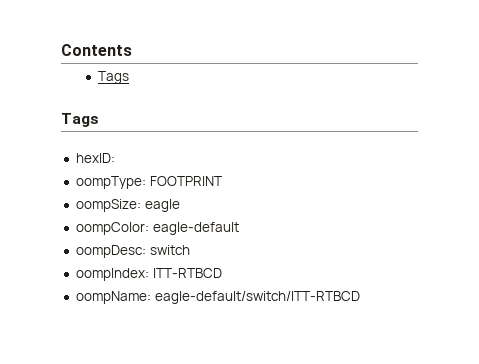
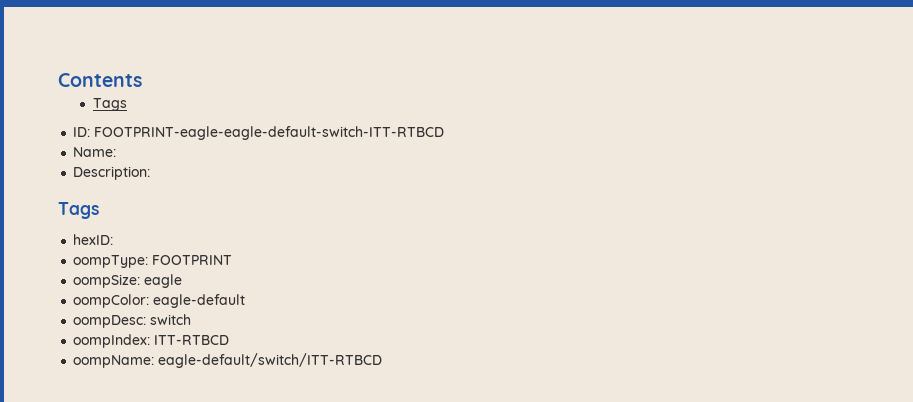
+ ID: FOOTPRINT-eagle-eagle-default-switch-ITT-RTBCD
+ Name:
+ Description:

